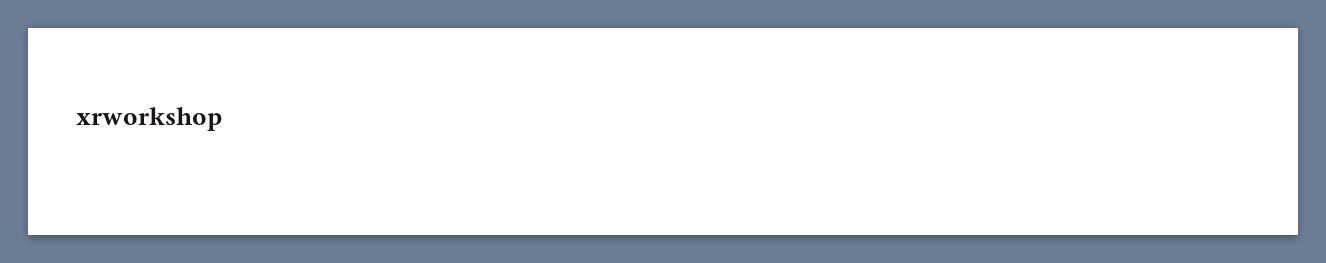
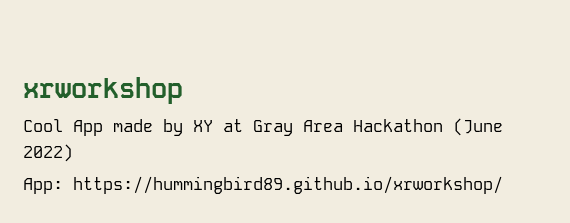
+ Cool App made by XY at Gray Area Hackathon (June 2022)
+ App: https://hummingbird89.github.io/xrworkshop/

